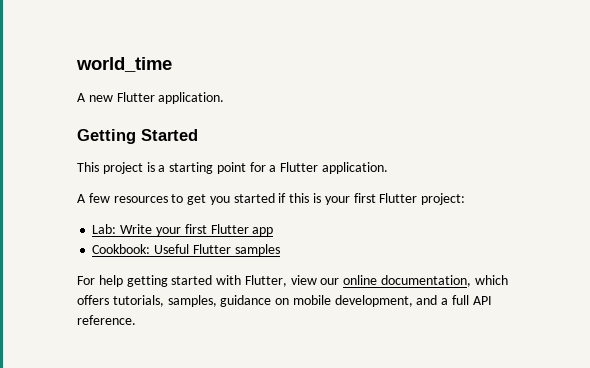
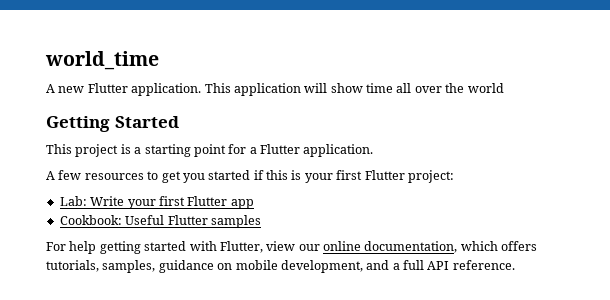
+ This application will show time all over the world

